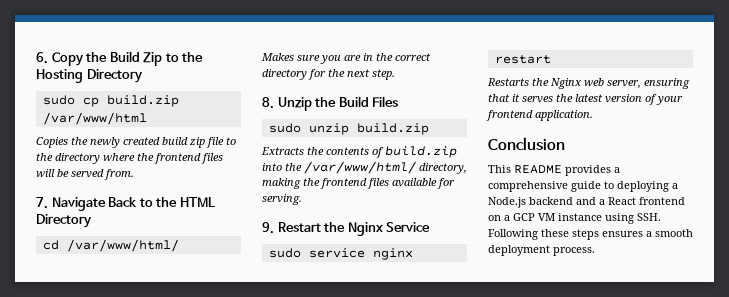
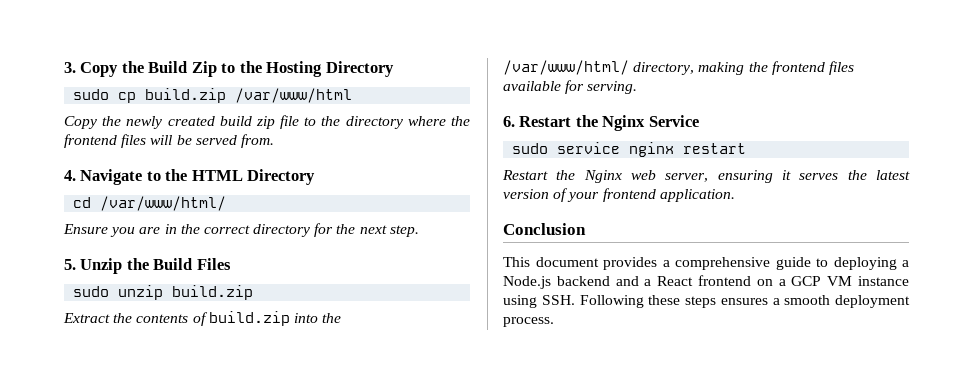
- 6. Copy the Build Zip to the Hosting Directory
+ 3. Copy the Build Zip to the Hosting Directory
- Copies the newly created build zip file to the directory where the frontend files will be served from.
+ Copy the newly created build zip file to the directory where the frontend files will be served from.
- 7. Navigate Back to the HTML Directory
+ 4. Navigate to the HTML Directory
- Makes sure you are in the correct directory for the next step.
+ Ensure you are in the correct directory for the next step.
- 8. Unzip the Build Files
+ 5. Unzip the Build Files
- Extracts the contents of build.zip into the /var/www/html/ directory, making the frontend files available for serving.
+ Extract the contents of build.zip into the /var/www/html/ directory, making the frontend files available for serving.
- 9. Restart the Nginx Service
+ 6. Restart the Nginx Service
- Restarts the Nginx web server, ensuring that it serves the latest version of your frontend application.
+ Restart the Nginx web server, ensuring it serves the latest version of your frontend application.
- This README provides a comprehensive guide to deploying a Node.js backend and a React frontend on a GCP VM instance using SSH. Following these steps ensures a smooth deployment process.
+ This document provides a comprehensive guide to deploying a Node.js backend and a React frontend on a GCP VM instance using SSH. Following these steps ensures a smooth deployment process.

